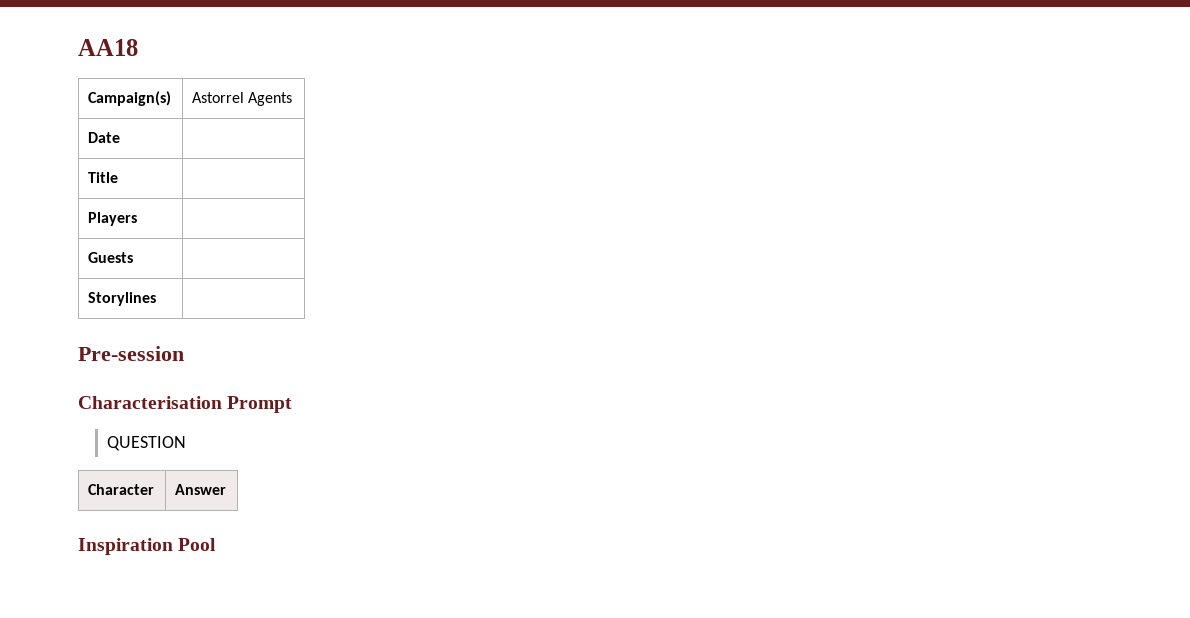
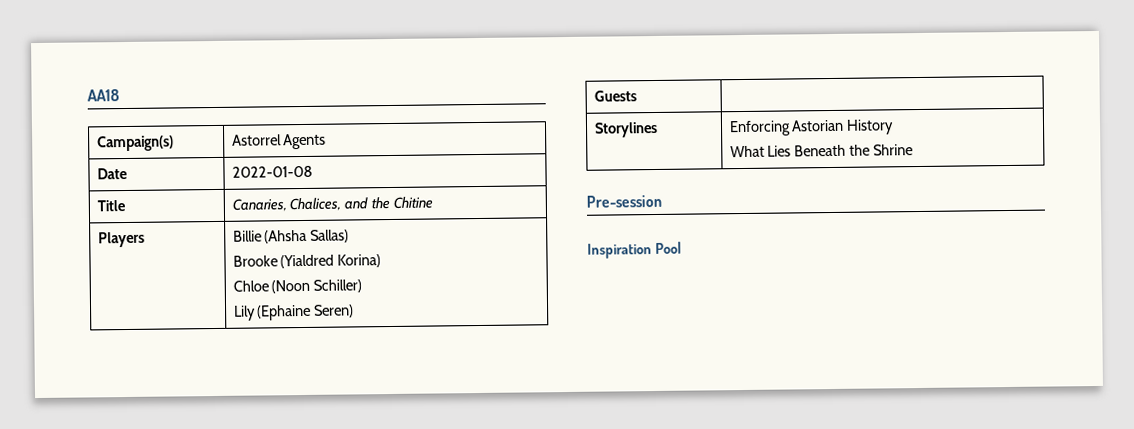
- Date |
+ Date | 2022-01-08
- Title |
- Players |
+ Title | Canaries, Chalices, and the Chitine
+ Players | Billie (Ahsha Sallas)
+ Brooke (Yialdred Korina)
+ Chloe (Noon Schiller)
+ Lily (Ephaine Seren)
  Guests |
- Storylines |
+ Storylines | Enforcing Astorian History
+ What Lies Beneath the Shrine
  Pre-session
- Characterisation Prompt
- QUESTION
- Character | Answer

